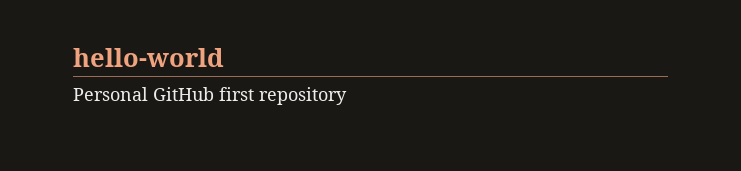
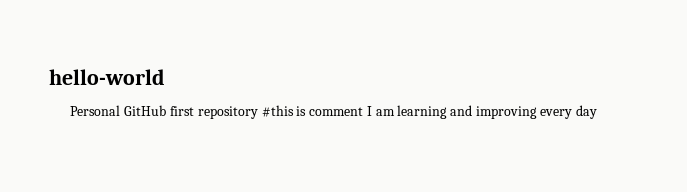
- Personal GitHub first repository
+ Personal GitHub first repository #this is comment I am learning and improving every day

